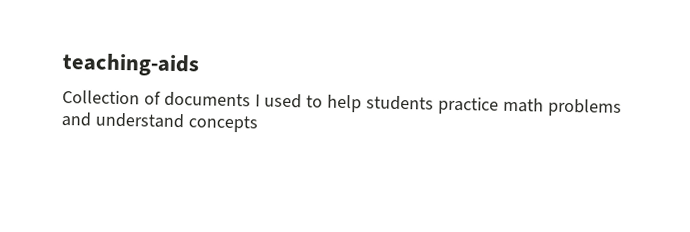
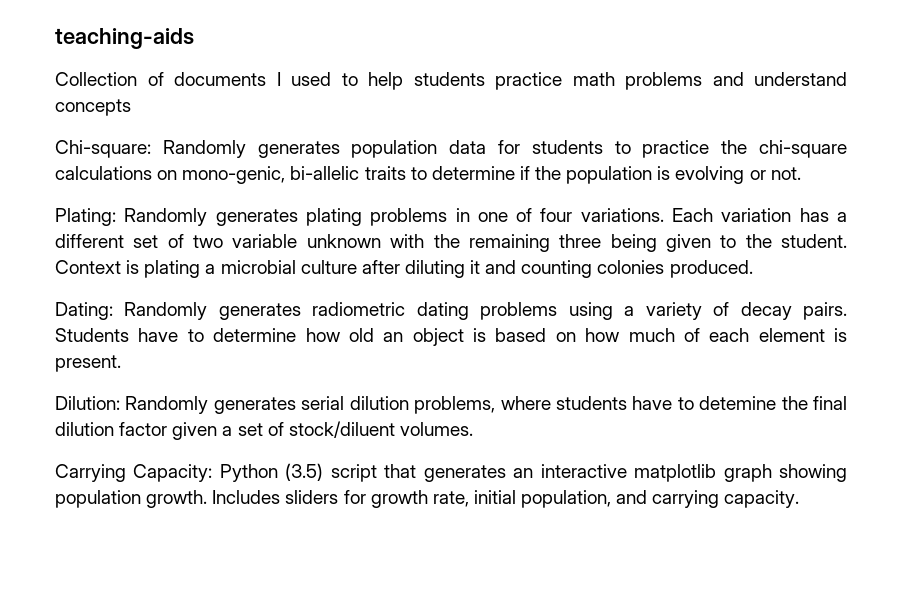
+ Chi-square: Randomly generates population data for students to practice the chi-square calculations on mono-genic, bi-allelic traits to determine if the population is evolving or not.
+ Plating: Randomly generates plating problems in one of four variations. Each variation has a different set of two variable unknown with the remaining three being given to the student. Context is plating a microbial culture after diluting it and counting colonies produced.
+ Dating: Randomly generates radiometric dating problems using a variety of decay pairs. Students have to determine how old an object is based on how much of each element is present.
+ Dilution: Randomly generates serial dilution problems, where students have to detemine the final dilution factor given a set of stock/diluent volumes.
+ Carrying Capacity: Python (3.5) script that generates an interactive matplotlib graph showing population growth. Includes sliders for growth rate, initial population, and carrying capacity.

